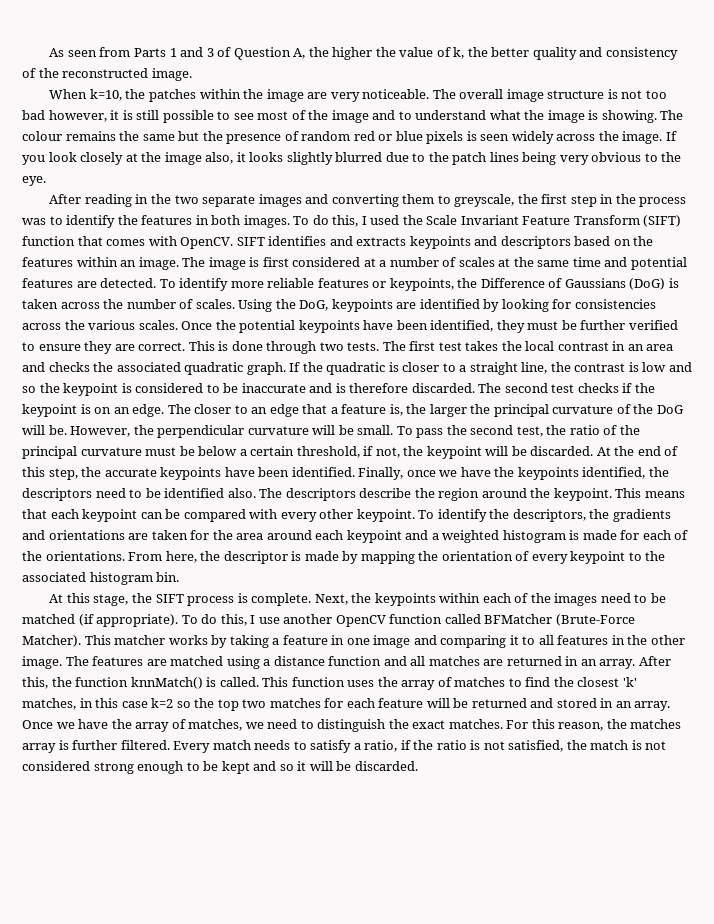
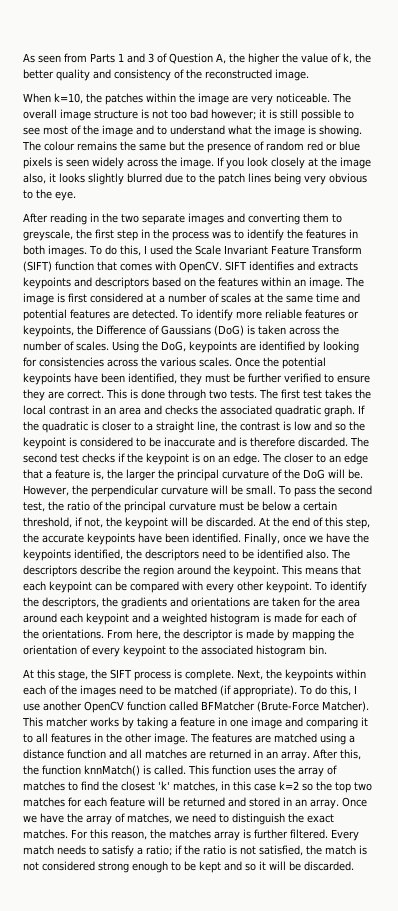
- The overall image structure is not too bad however, it is still possible to see most of the image and to understand what the image is showing.
+ The overall image structure is not too bad however; it is still possible to see most of the image and to understand what the image is showing.
- Every match needs to satisfy a ratio, if the ratio is not satisfied, the match is not considered strong enough to be kept and so it will be discarded.
+ Every match needs to satisfy a ratio; if the ratio is not satisfied, the match is not considered strong enough to be kept and so it will be discarded.

